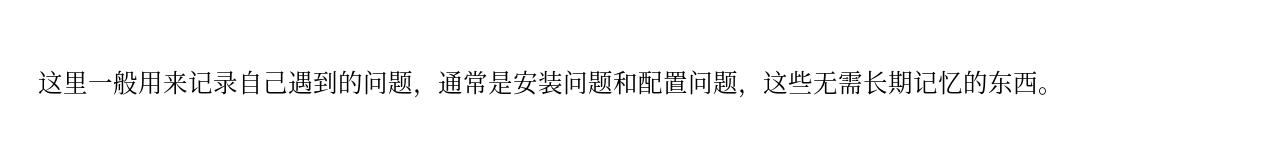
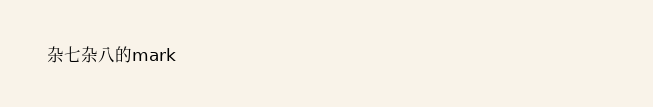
- 这里一般用来记录自己遇到的问题，通常是安装问题和配置问题，这些无需长期记忆的东西。
+ 杂七杂八的mark

